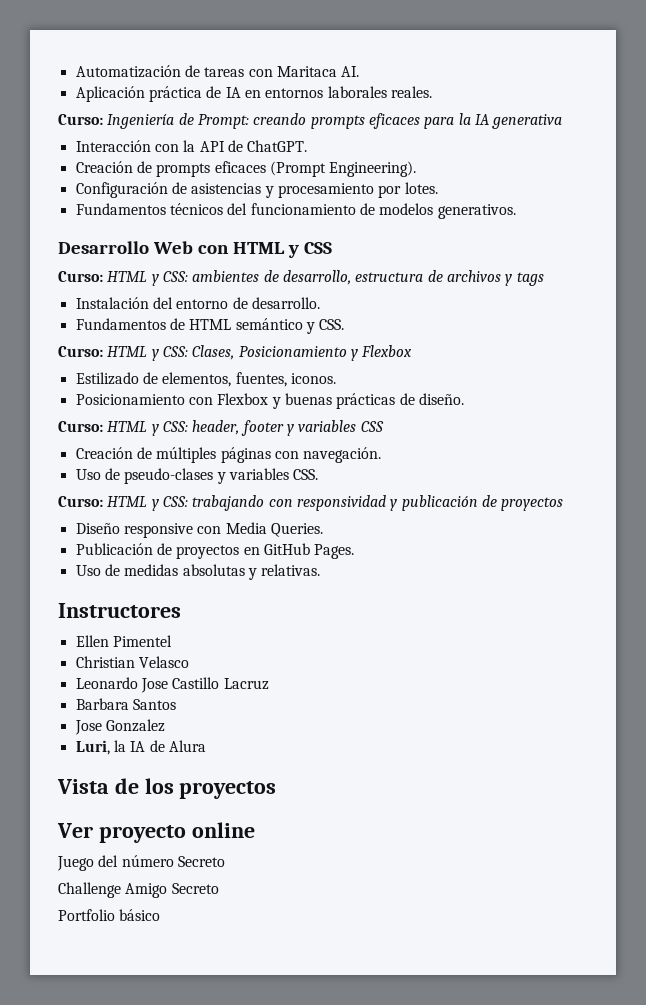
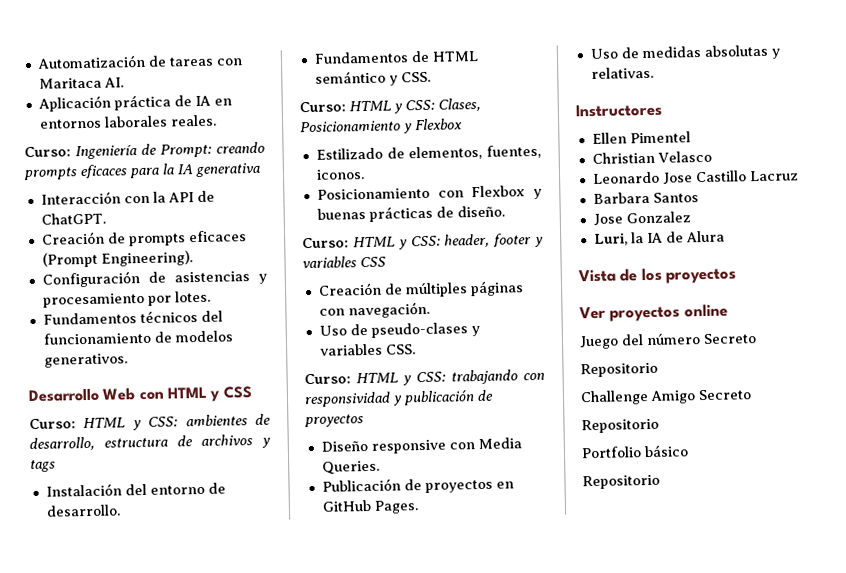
- Ver proyecto online
+ Ver proyectos online
  Juego del número Secreto
+ Repositorio
  Challenge Amigo Secreto
+ Repositorio
  Portfolio básico
+ Repositorio

